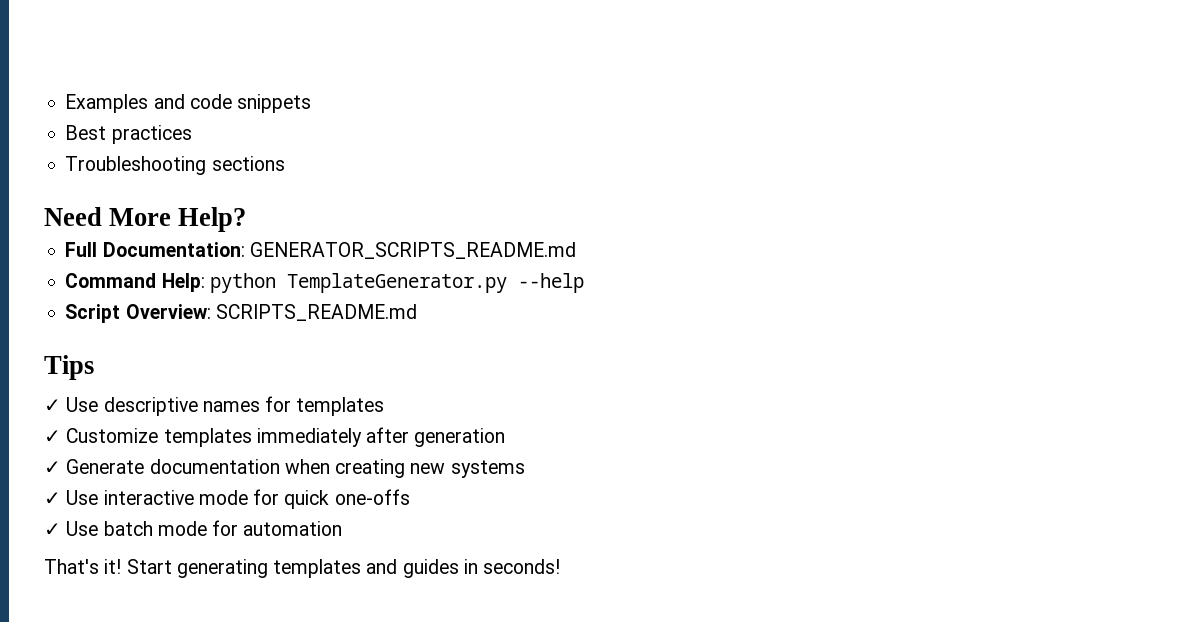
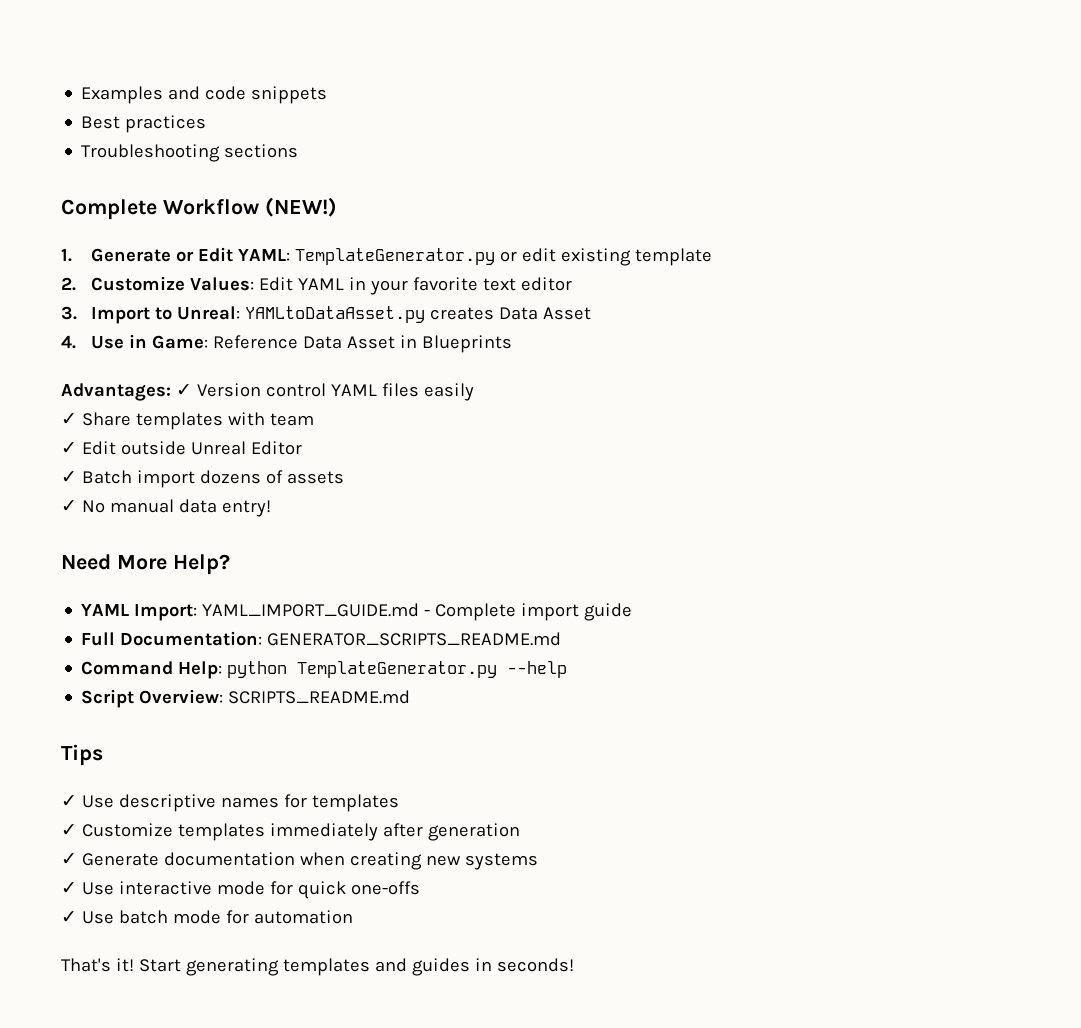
+ Complete Workflow (NEW!)
+ 1. Generate or Edit YAML: TemplateGenerator.py or edit existing template
+ 2. Customize Values: Edit YAML in your favorite text editor
+ 3. Import to Unreal: YAMLtoDataAsset.py creates Data Asset
+ 4. Use in Game: Reference Data Asset in Blueprints
+ Advantages: ✓ Version control YAML files easily
+ ✓ Share templates with team
+ ✓ Edit outside Unreal Editor
+ ✓ Batch import dozens of assets
+ ✓ No manual data entry!
  Need More Help?
+ YAML Import: YAML_IMPORT_GUIDE.md - Complete import guide

